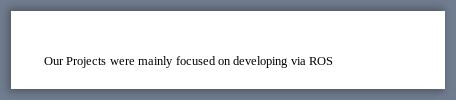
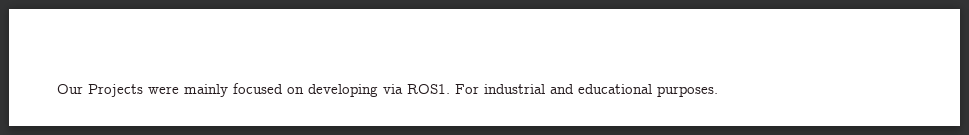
- Our Projects were mainly focused on developing via ROS
+ Our Projects were mainly focused on developing via ROS1. For industrial and educational purposes.

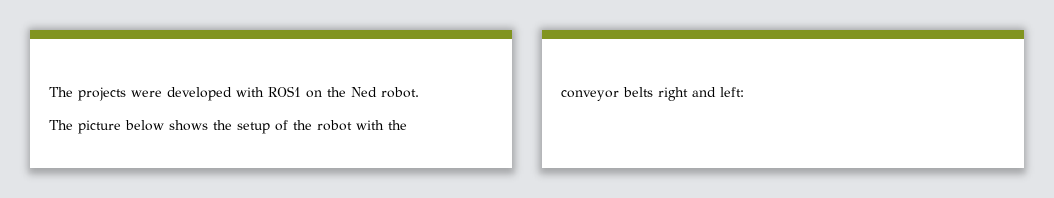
- Our Projects were mainly focused on developing via ROS1. For industrial and educational purposes.
+ The projects were developed with ROS1 on the Ned robot.
+ The picture below shows the setup of the robot with the conveyor belts right and left:

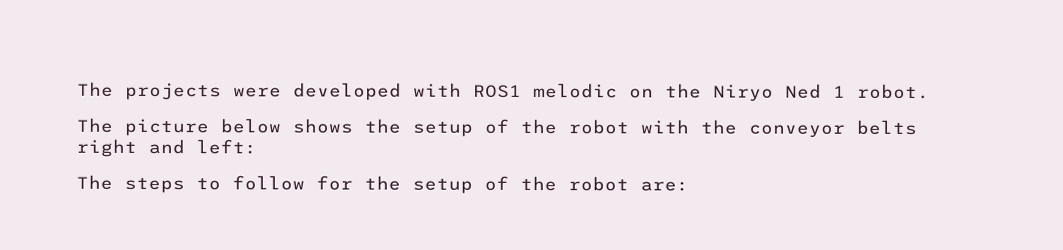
- The projects were developed with ROS1 on the Ned robot.
+ The projects were developed with ROS1 melodic on the Niryo Ned 1 robot.
+ The steps to follow for the setup of the robot are:

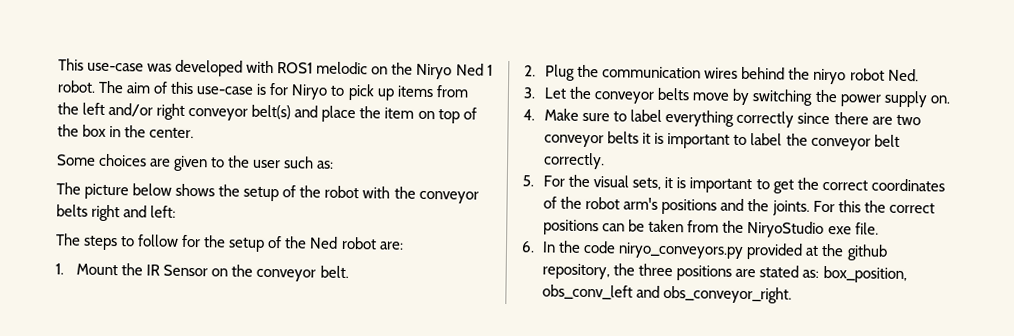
- The projects were developed with ROS1 melodic on the Niryo Ned 1 robot.
+ This use-case was developed with ROS1 melodic on the Niryo Ned 1 robot. The aim of this use-case is for Niryo to pick up items from the left and/or right conveyor belt(s) and place the item on top of the box in the center.
+ Some choices are given to the user such as:
- The steps to follow for the setup of the robot are:
+ The steps to follow for the setup of the Ned robot are:
+ 1. Mount the IR Sensor on the conveyor belt.
+ 2. Plug the communication wires behind the niryo robot Ned.
+ 3. Let the conveyor belts move by switching the power supply on.
+ 4. Make sure to label everything correctly since there are two conveyor belts it is important to label the conveyor belt correctly.
+ 5. For the visual sets, it is important to get the correct coordinates of the robot arm's positions and the joints. For this the correct positions can be taken from the NiryoStudio exe file.
+ 6. In the code niryo_conveyors.py provided at the github repository, the three positions are stated as: box_position, obs_conv_left and obs_conveyor_right.

